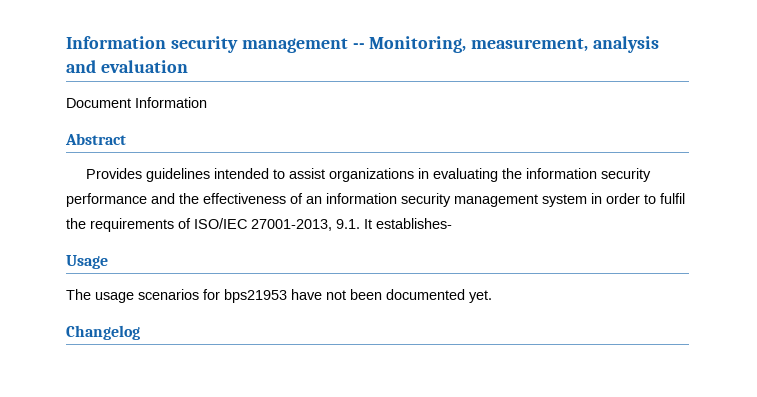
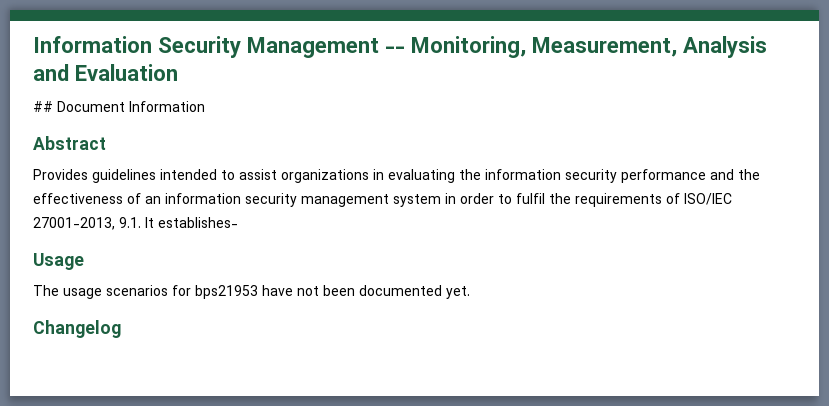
- Information security management -- Monitoring, measurement, analysis and evaluation
- Document Information
+ Information Security Management -- Monitoring, Measurement, Analysis and Evaluation
+ ## Document Information

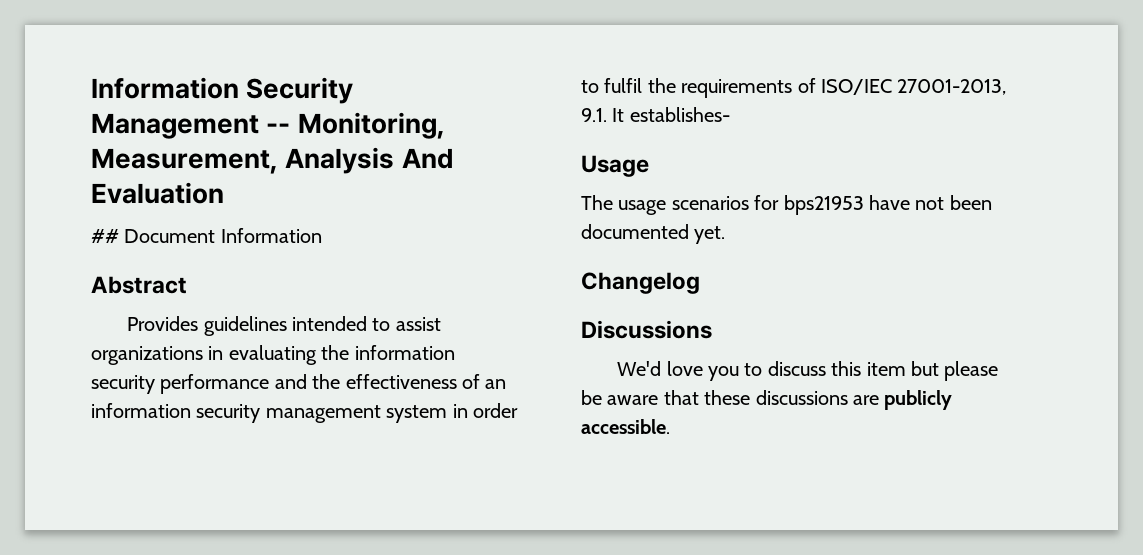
- Information Security Management -- Monitoring, Measurement, Analysis and Evaluation
+ Information Security Management -- Monitoring, Measurement, Analysis And Evaluation
+ Discussions
+ We'd love you to discuss this item but please be aware that these discussions are publicly accessible.

